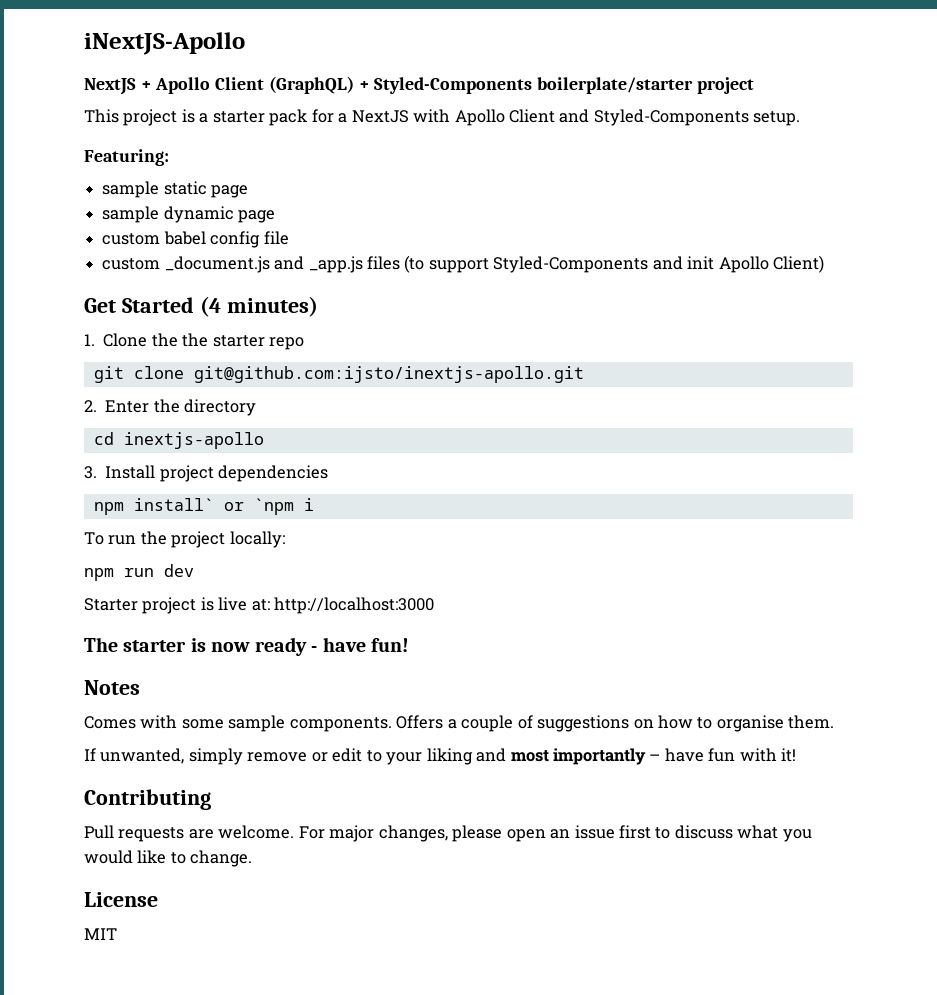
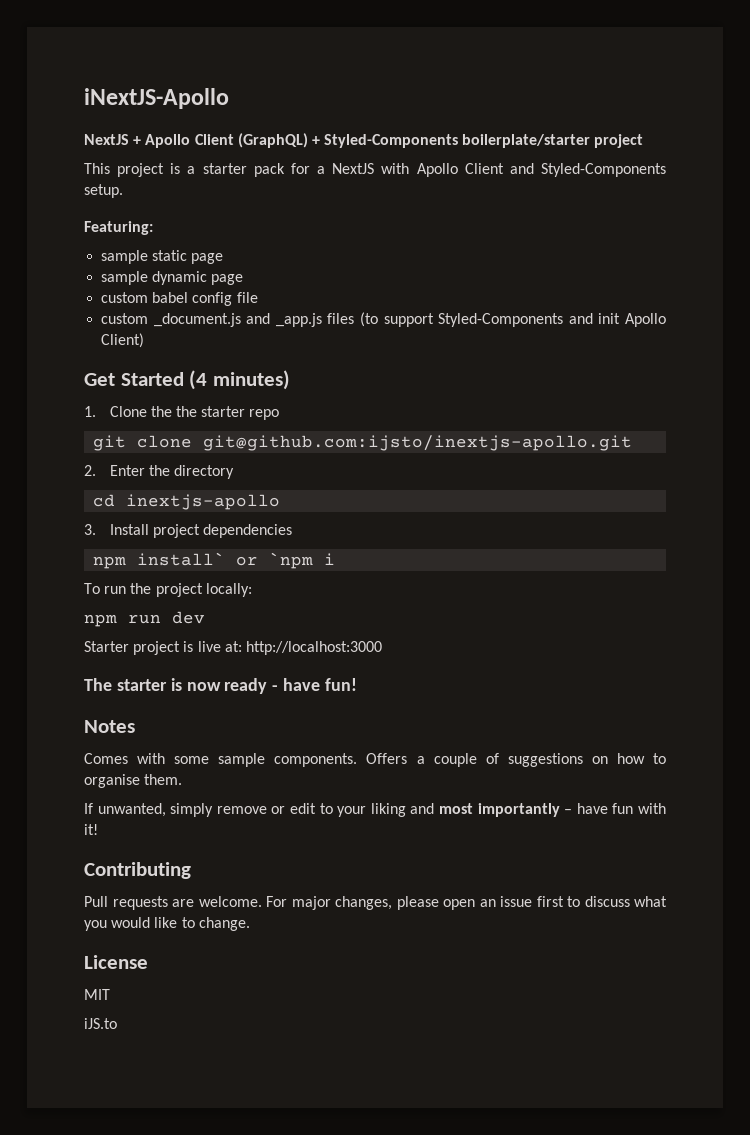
+ iJS.to

